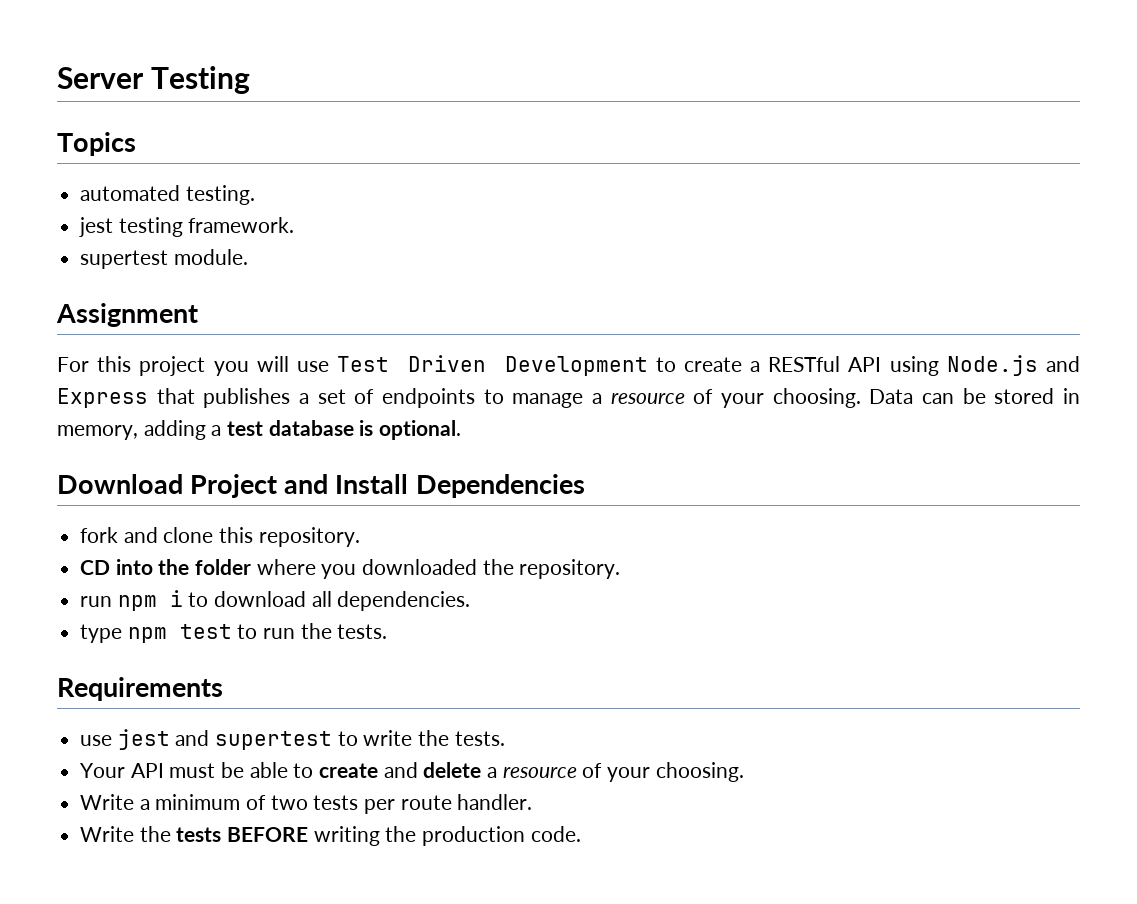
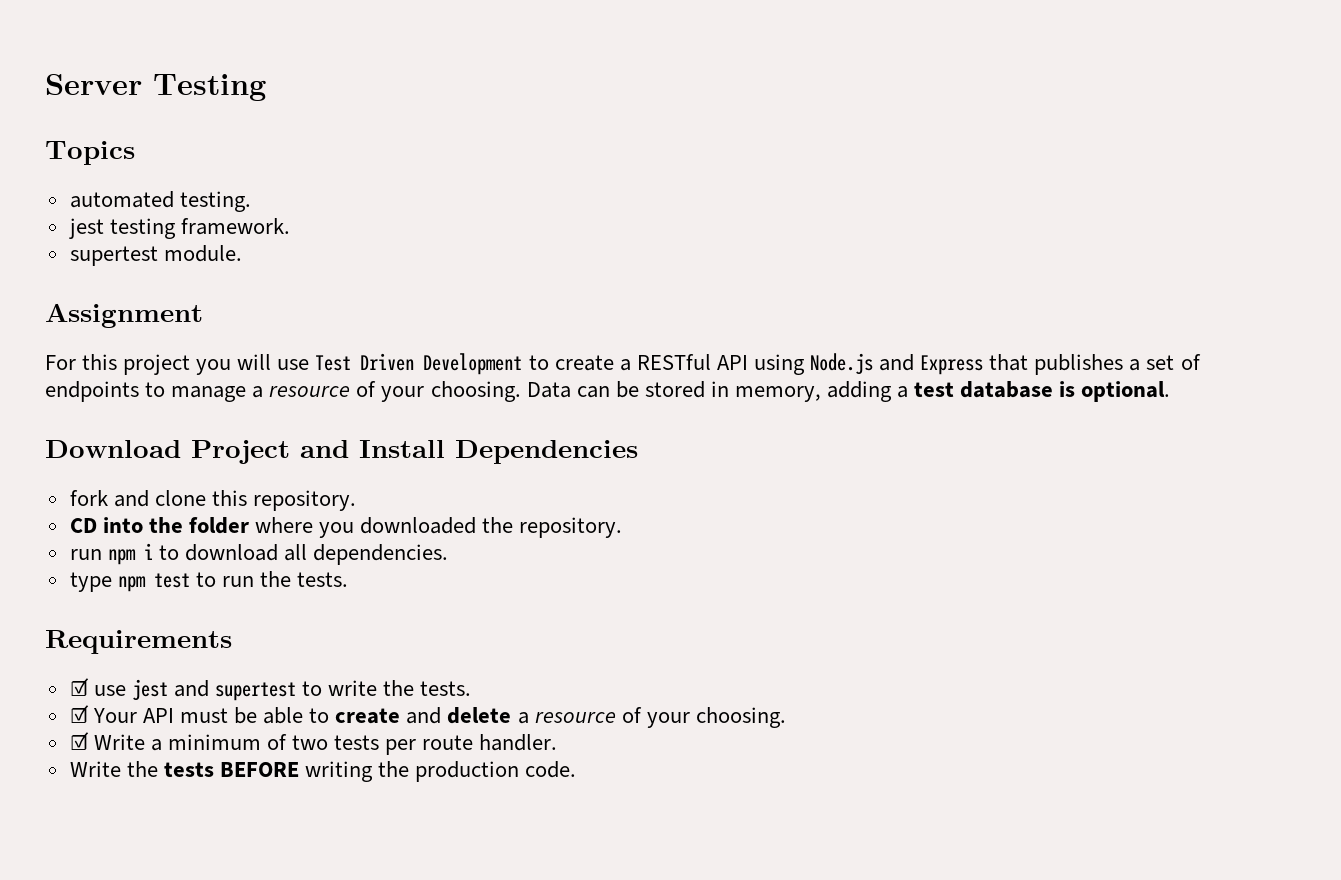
- use jest and supertest to write the tests.
+ ☑ use jest and supertest to write the tests.
- Your API must be able to create and delete a resource of your choosing.
+ ☑ Your API must be able to create and delete a resource of your choosing.
- Write a minimum of two tests per route handler.
+ ☑ Write a minimum of two tests per route handler.

